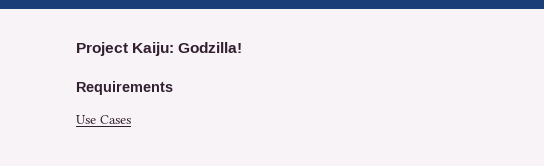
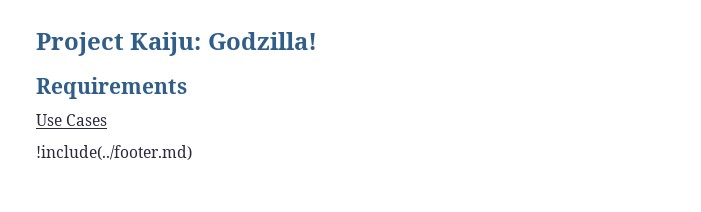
+ !include(../footer.md)

